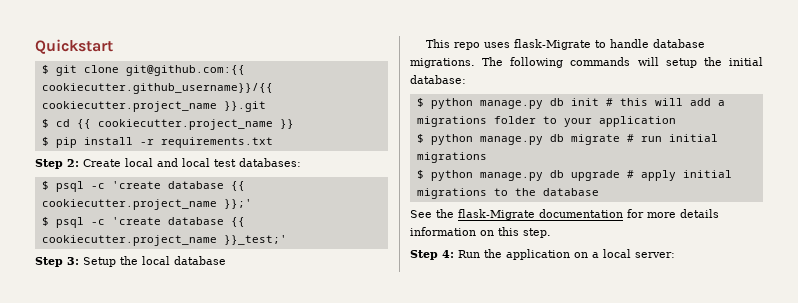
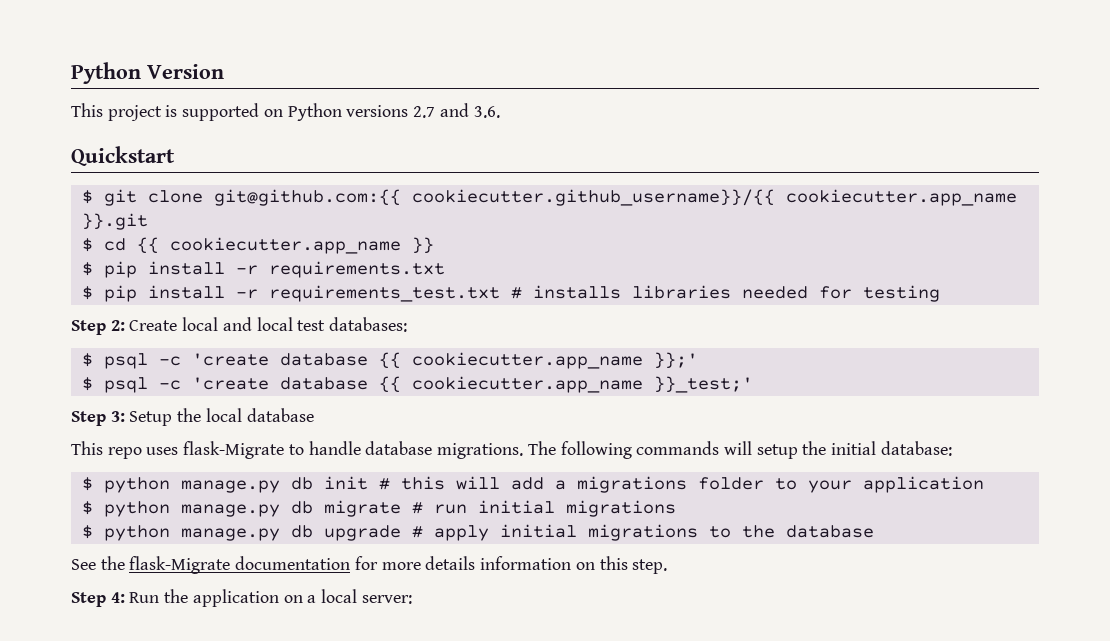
+ Python Version
+ This project is supported on Python versions 2.7 and 3.6.
- $ git clone git@github.com:{{ cookiecutter.github_username}}/{{ cookiecutter.project_name }}.git
+ $ git clone git@github.com:{{ cookiecutter.github_username}}/{{ cookiecutter.app_name }}.git
- $ cd {{ cookiecutter.project_name }}
+ $ cd {{ cookiecutter.app_name }}
+ $ pip install -r requirements_test.txt # installs libraries needed for testing
- $ psql -c 'create database {{ cookiecutter.project_name }};'
+ $ psql -c 'create database {{ cookiecutter.app_name }};'
- $ psql -c 'create database {{ cookiecutter.project_name }}_test;'
+ $ psql -c 'create database {{ cookiecutter.app_name }}_test;'

